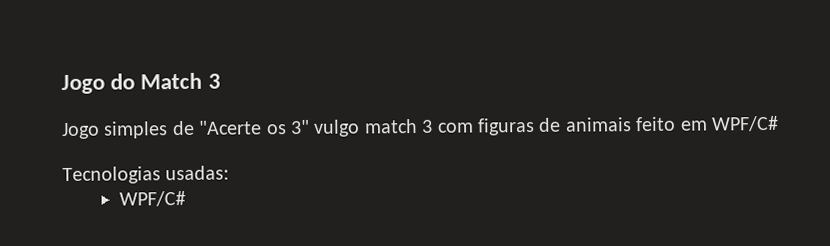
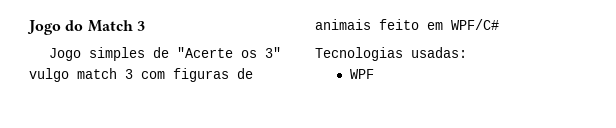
  Tecnologias usadas:
- WPF/C#
+ WPF

